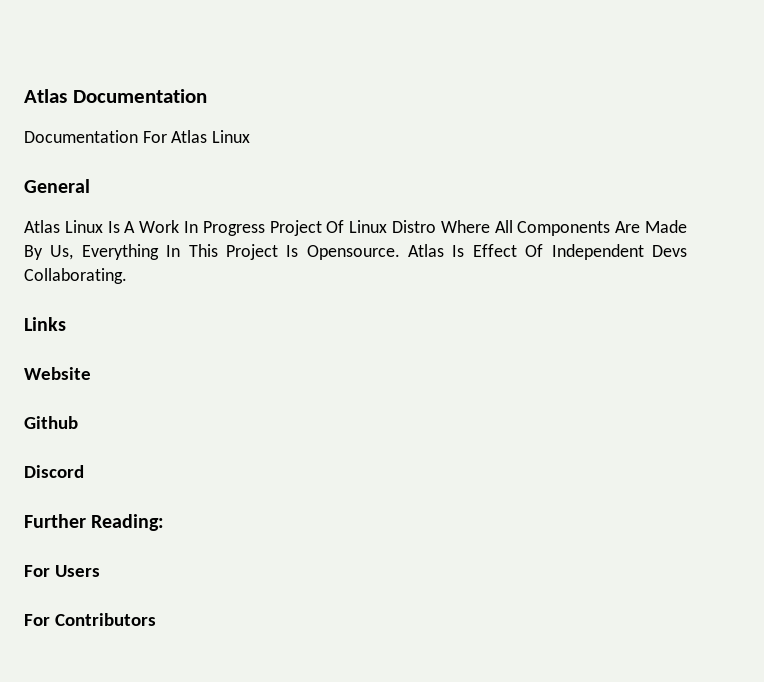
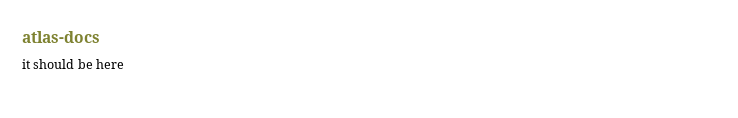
- Atlas Documentation
- Documentation For Atlas Linux
- General
- Atlas Linux Is A Work In Progress Project Of Linux Distro Where All Components Are Made By Us, Everything In This Project Is Opensource. Atlas Is Effect Of Independent Devs Collaborating.
- Links
- Website
- Github
- Discord
- Further Reading:
- For Users
- For Contributors
+ atlas-docs
+ it should be here

